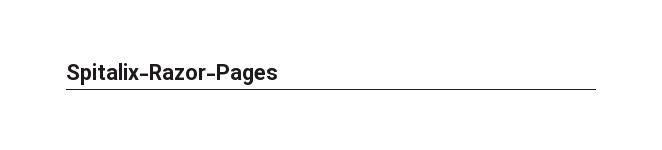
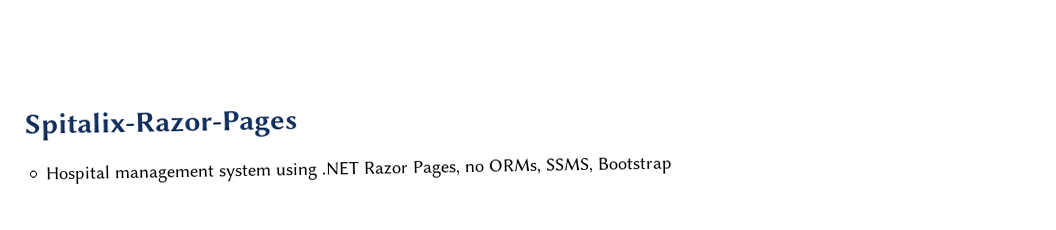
+ Hospital management system using .NET Razor Pages, no ORMs, SSMS, Bootstrap

